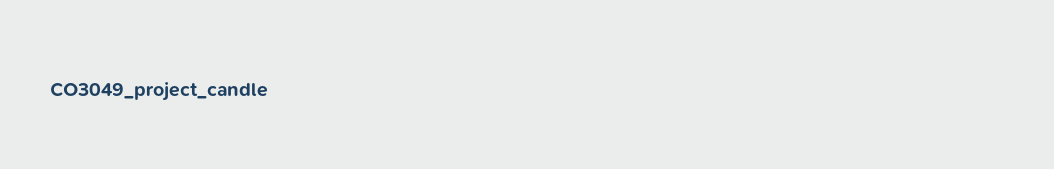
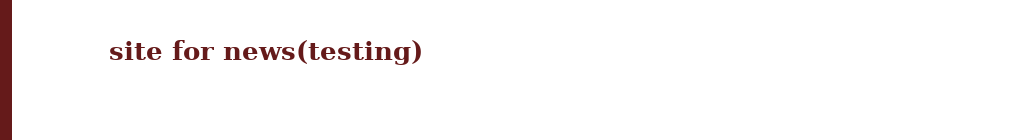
- CO3049_project_candle
+ site for news(testing)

